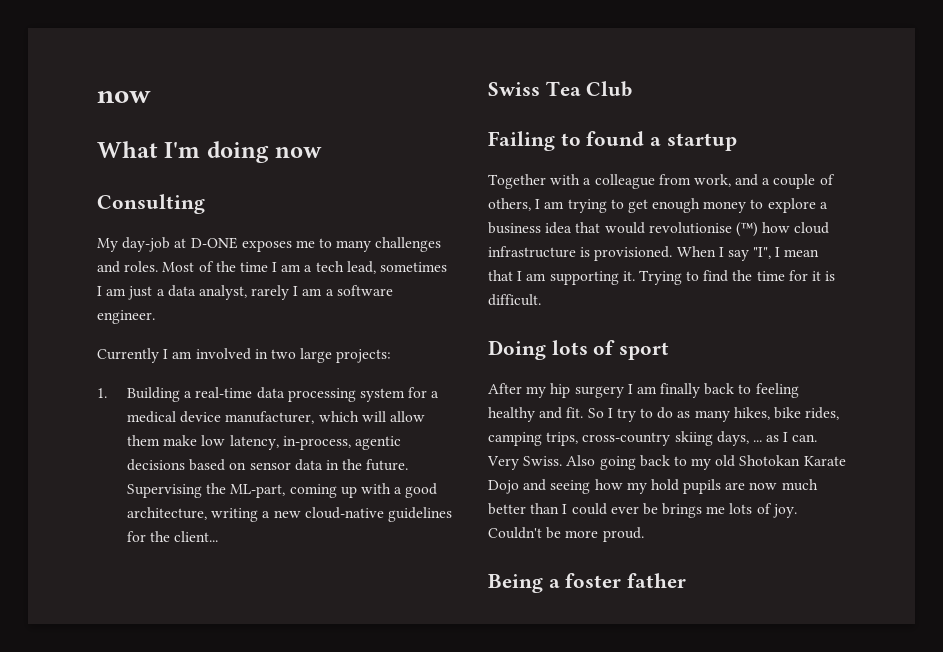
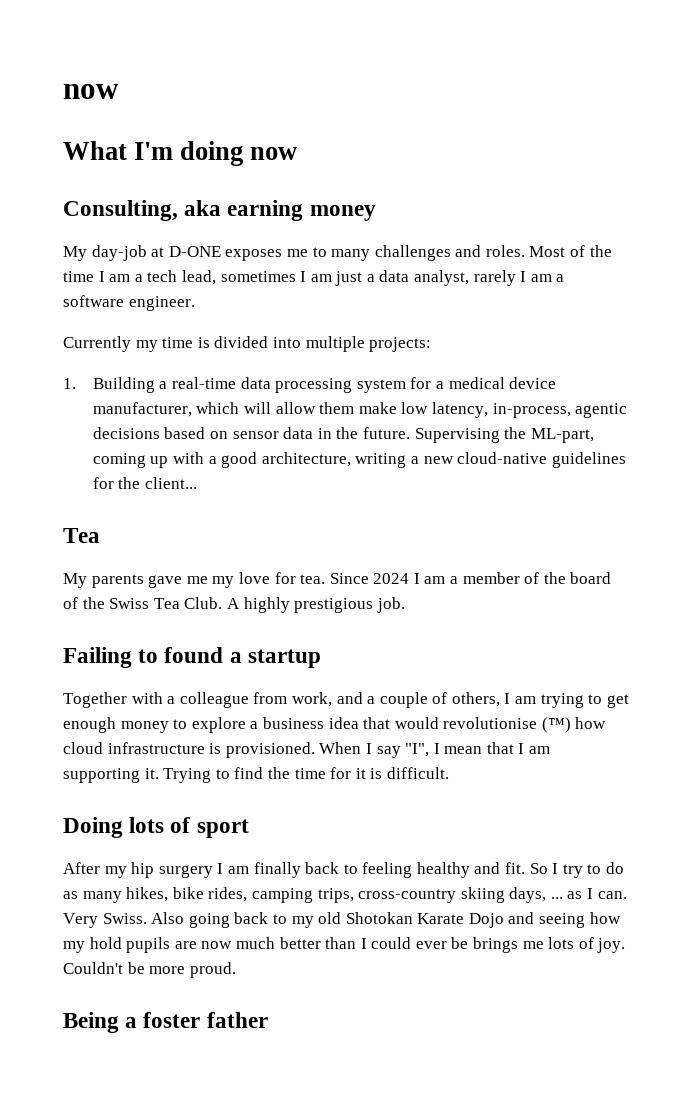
- Consulting
+ Consulting, aka earning money
- Currently I am involved in two large projects:
+ Currently my time is divided into multiple projects:
  Supervising the ML-part, coming up with a good architecture, writing a new cloud-native guidelines for the client...
- Swiss Tea Club
+ Tea
+ My parents gave me my love for tea. Since 2024 I am a member of the board of the Swiss Tea Club. A highly prestigious job.

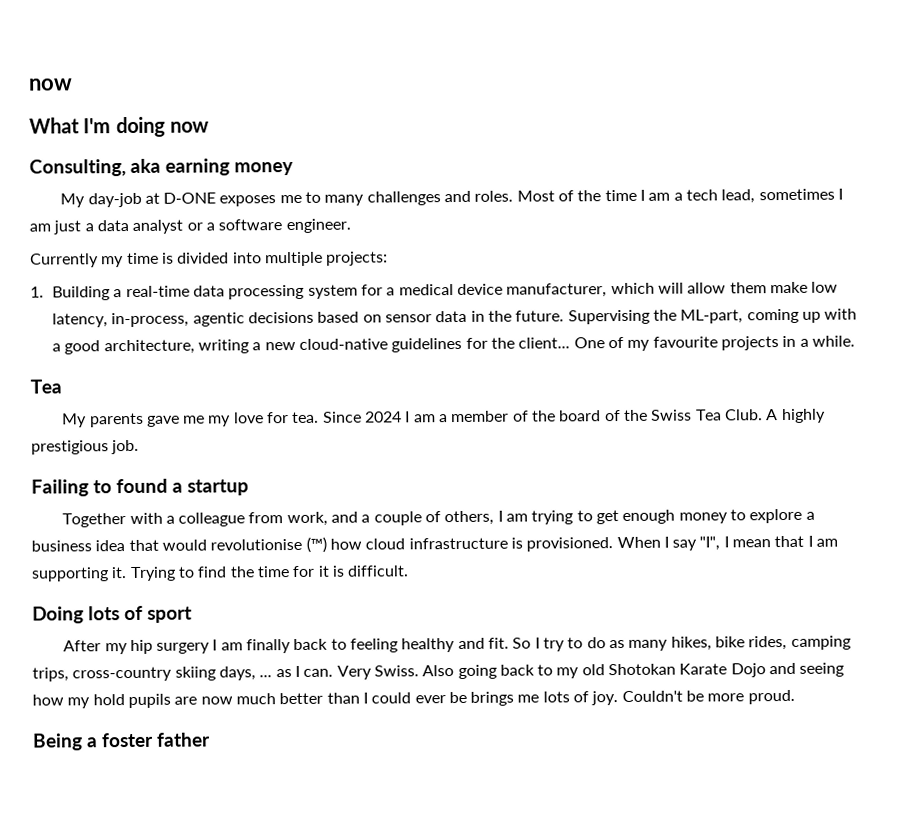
- Most of the time I am a tech lead, sometimes I am just a data analyst, rarely I am a software engineer.
+ Most of the time I am a tech lead, sometimes I am just a data analyst or a software engineer.
+ One of my favourite projects in a while.

